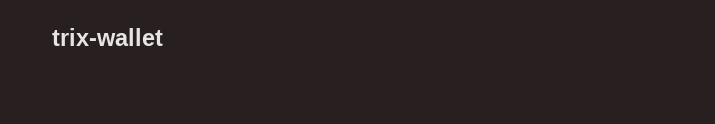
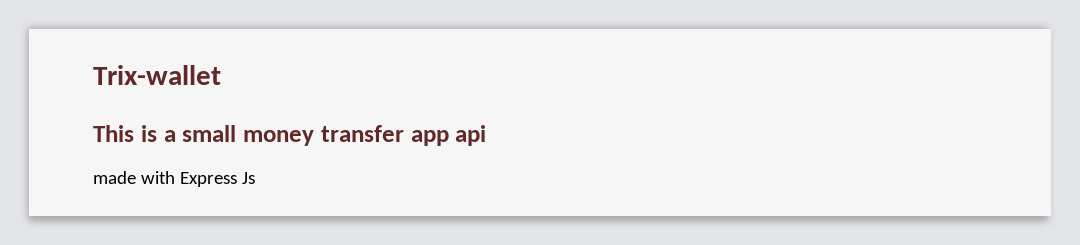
- trix-wallet
+ Trix-wallet
+ This is a small money transfer app api
+ made with Express Js

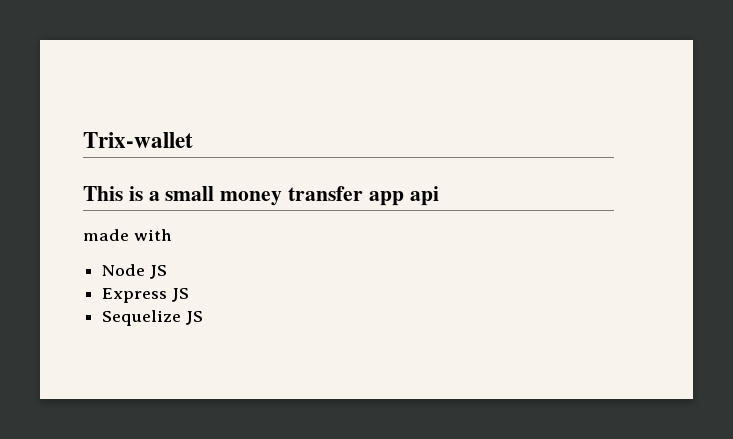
- made with Express Js
+ made with
+ Node JS
+ Express JS
+ Sequelize JS

